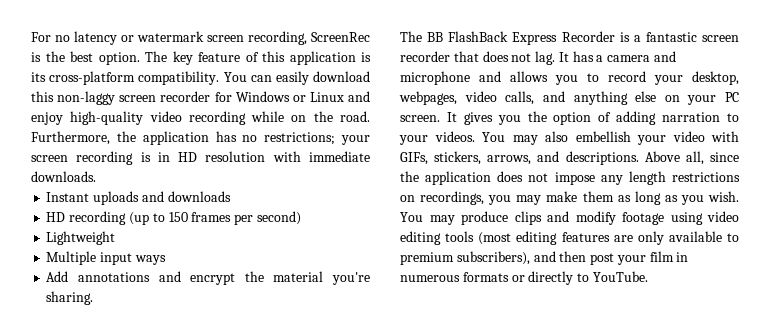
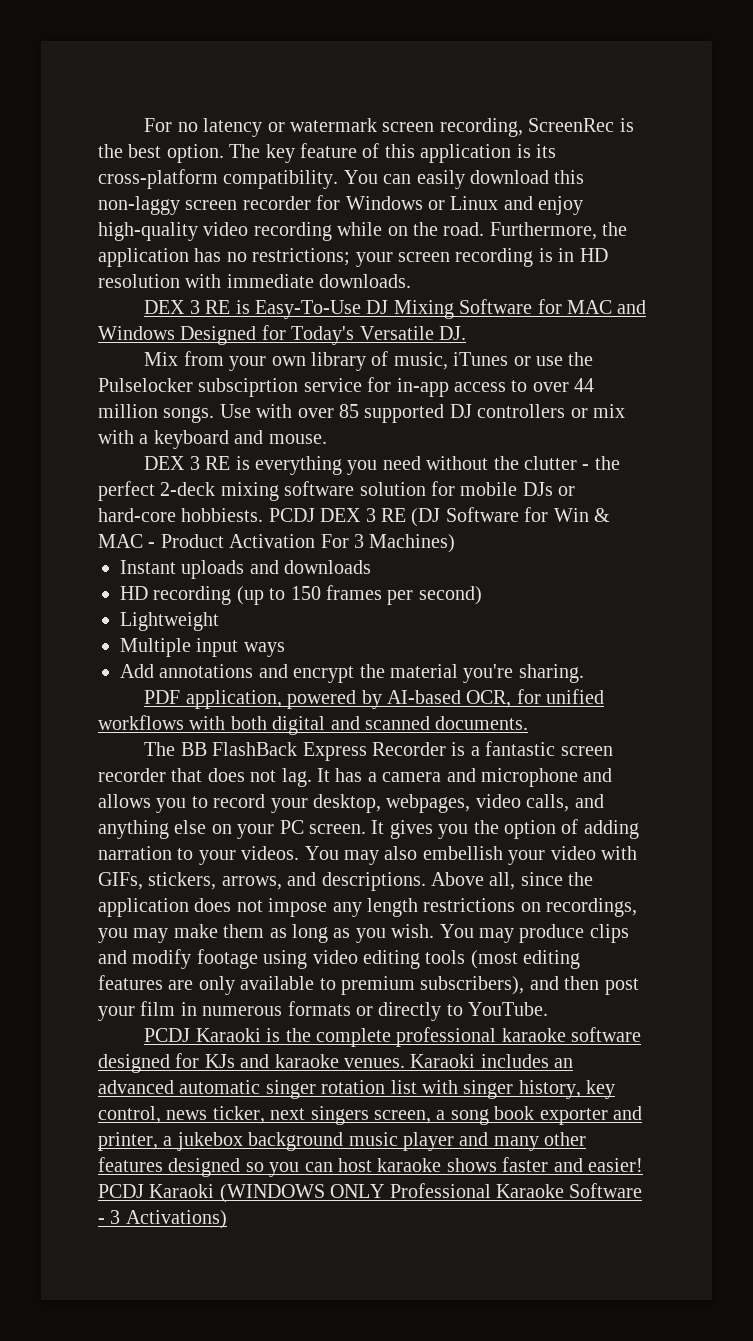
+ DEX 3 RE is Easy-To-Use DJ Mixing Software for MAC and Windows Designed for Today's Versatile DJ.
+ Mix from your own library of music, iTunes or use the Pulselocker subsciprtion service for in-app access to over 44 million songs. Use with over 85 supported DJ controllers or mix with a keyboard and mouse.
+ DEX 3 RE is everything you need without the clutter - the perfect 2-deck mixing software solution for mobile DJs or hard-core hobbiests. PCDJ DEX 3 RE (DJ Software for Win & MAC - Product Activation For 3 Machines)
+ PDF application, powered by AI-based OCR, for unified workflows with both digital and scanned documents.
+ PCDJ Karaoki is the complete professional karaoke software designed for KJs and karaoke venues. Karaoki includes an advanced automatic singer rotation list with singer history, key control, news ticker, next singers screen, a song book exporter and printer, a jukebox background music player and many other features designed so you can host karaoke shows faster and easier! PCDJ Karaoki (WINDOWS ONLY Professional Karaoke Software - 3 Activations)

